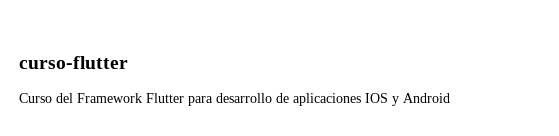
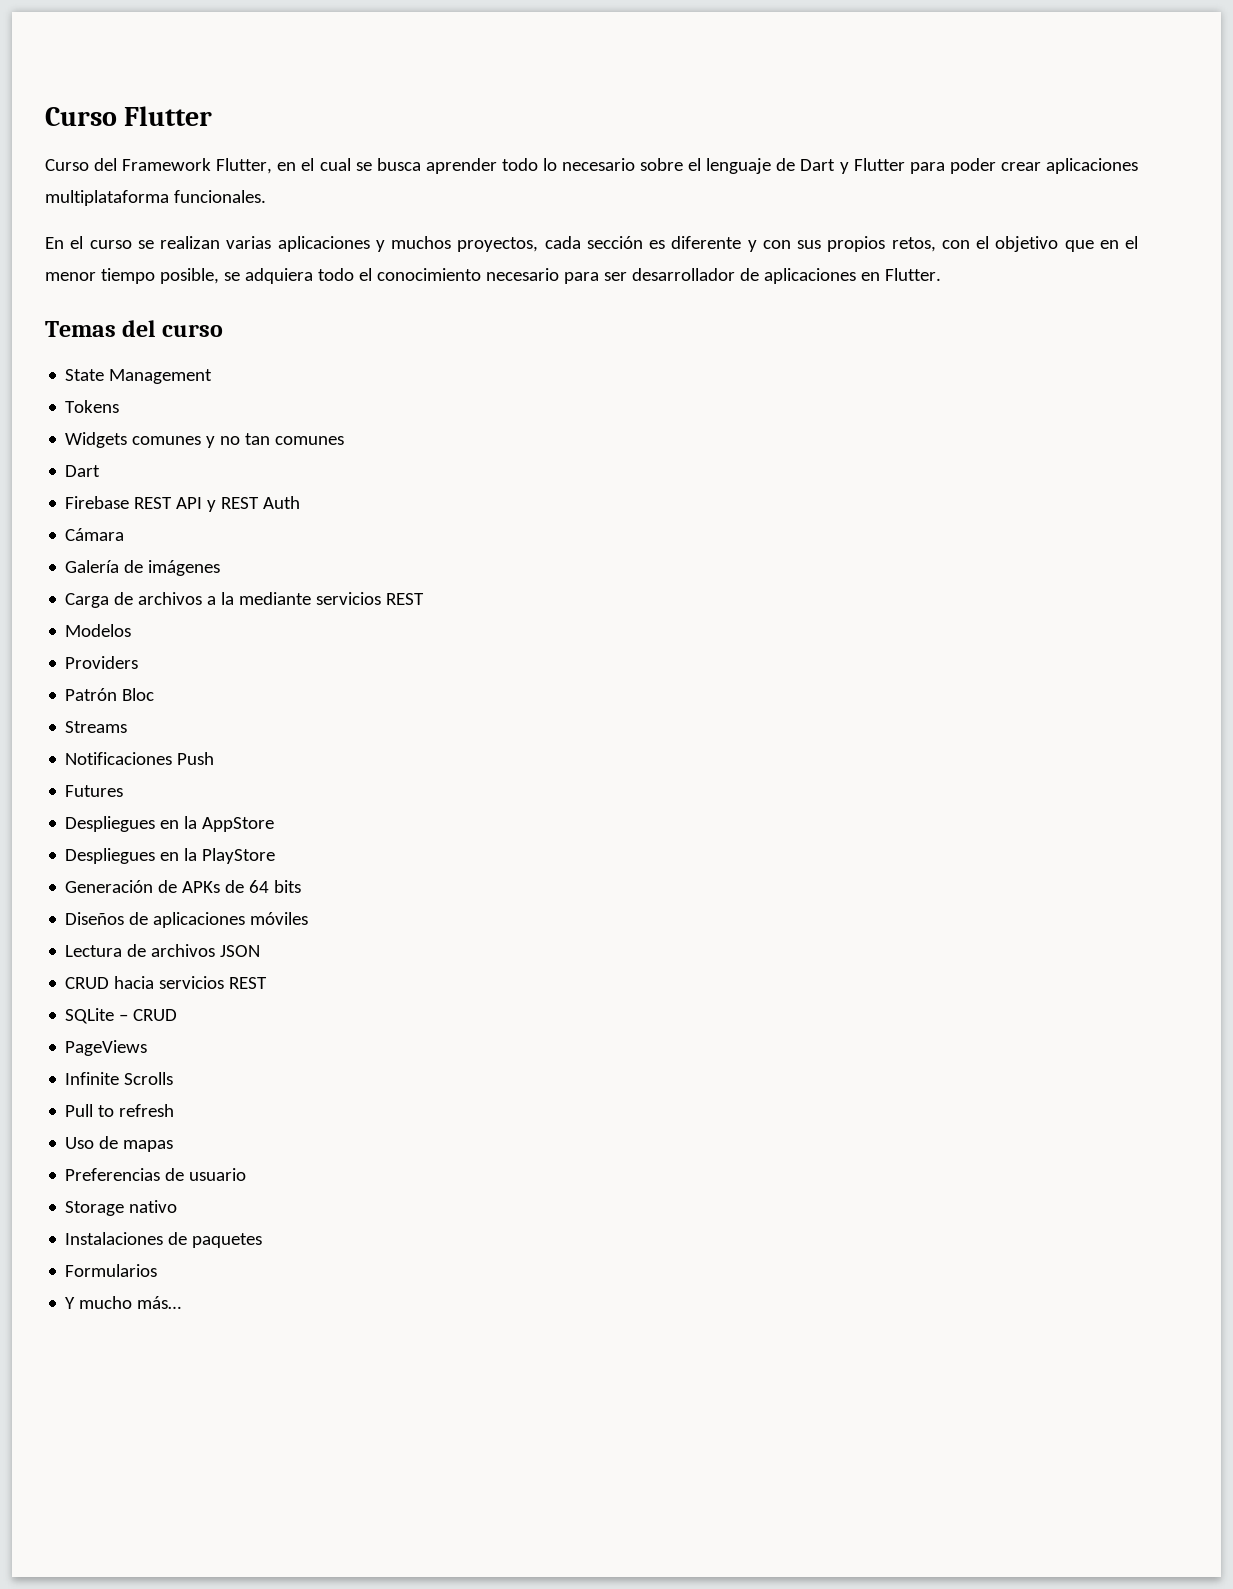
- curso-flutter
+ Curso Flutter
- Curso del Framework Flutter para desarrollo de aplicaciones IOS y Android
+ Curso del Framework Flutter, en el cual se busca aprender todo lo necesario sobre el lenguaje de Dart y Flutter para poder crear aplicaciones multiplataforma funcionales.
+ En el curso se realizan varias aplicaciones y muchos proyectos, cada sección es diferente y con sus propios retos, con el objetivo que en el menor tiempo posible, se adquiera todo el conocimiento necesario para ser desarrollador de aplicaciones en Flutter.
+ Temas del curso
+ State Management
+ Tokens
+ Widgets comunes y no tan comunes
+ Dart
+ Firebase REST API y REST Auth
+ Cámara
+ Galería de imágenes
+ Carga de archivos a la mediante servicios REST
+ Modelos
+ Providers
+ Patrón Bloc
+ Streams
+ Notificaciones Push
+ Futures
+ Despliegues en la AppStore
+ Despliegues en la PlayStore
+ Generación de APKs de 64 bits
+ Diseños de aplicaciones móviles
+ Lectura de archivos JSON
+ CRUD hacia servicios REST
+ SQLite – CRUD
+ PageViews
+ Infinite Scrolls
+ Pull to refresh
+ Uso de mapas
+ Preferencias de usuario
+ Storage nativo
+ Instalaciones de paquetes
+ Formularios
+ Y mucho más…

